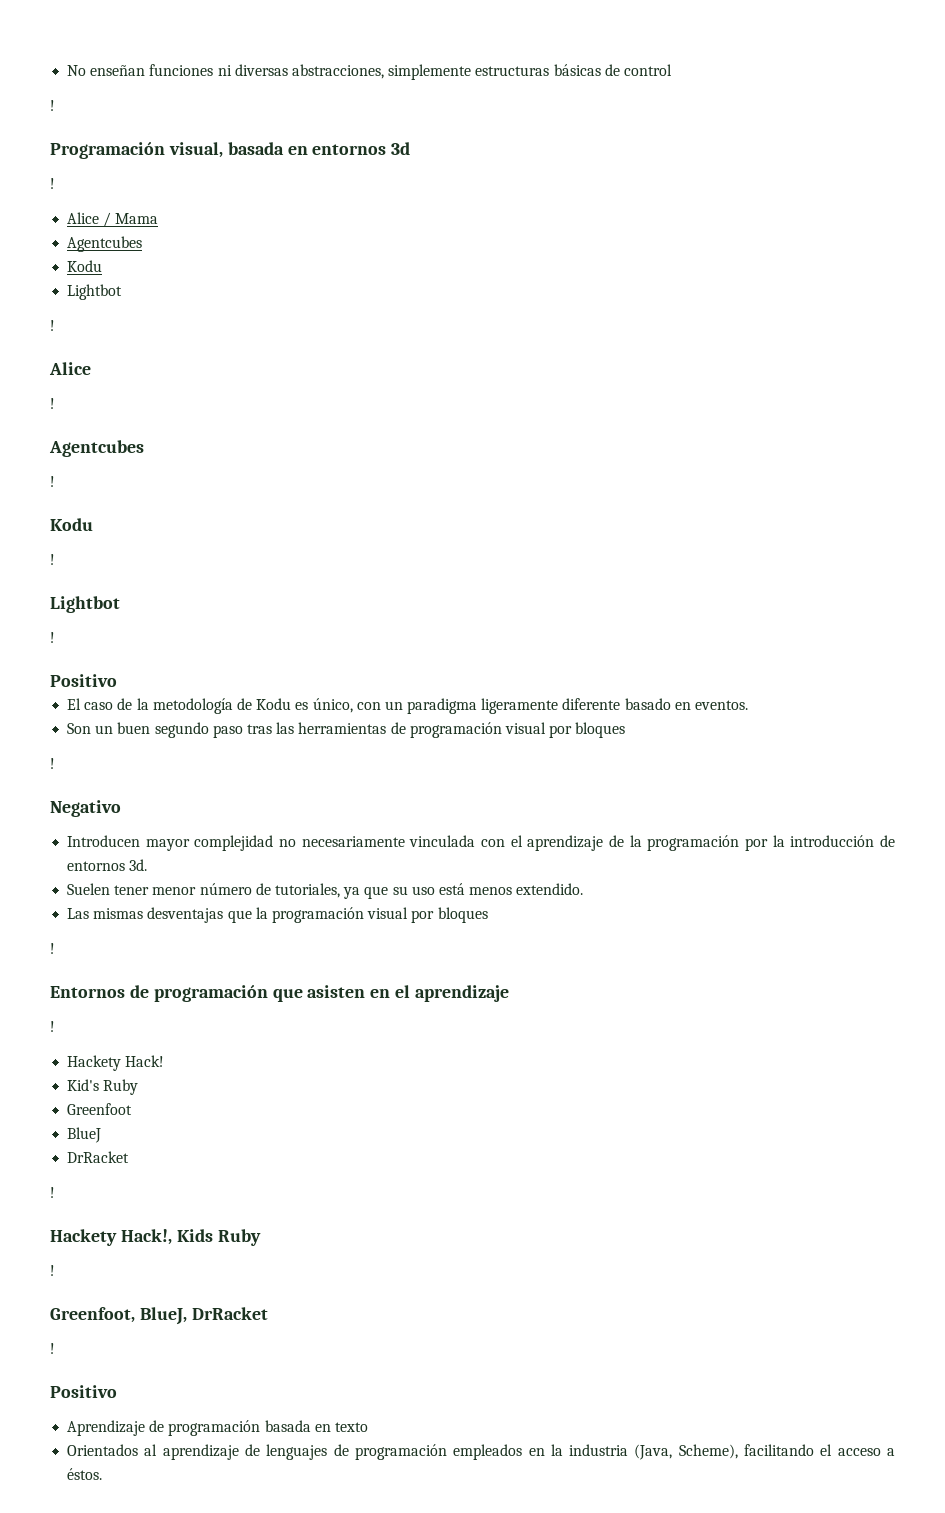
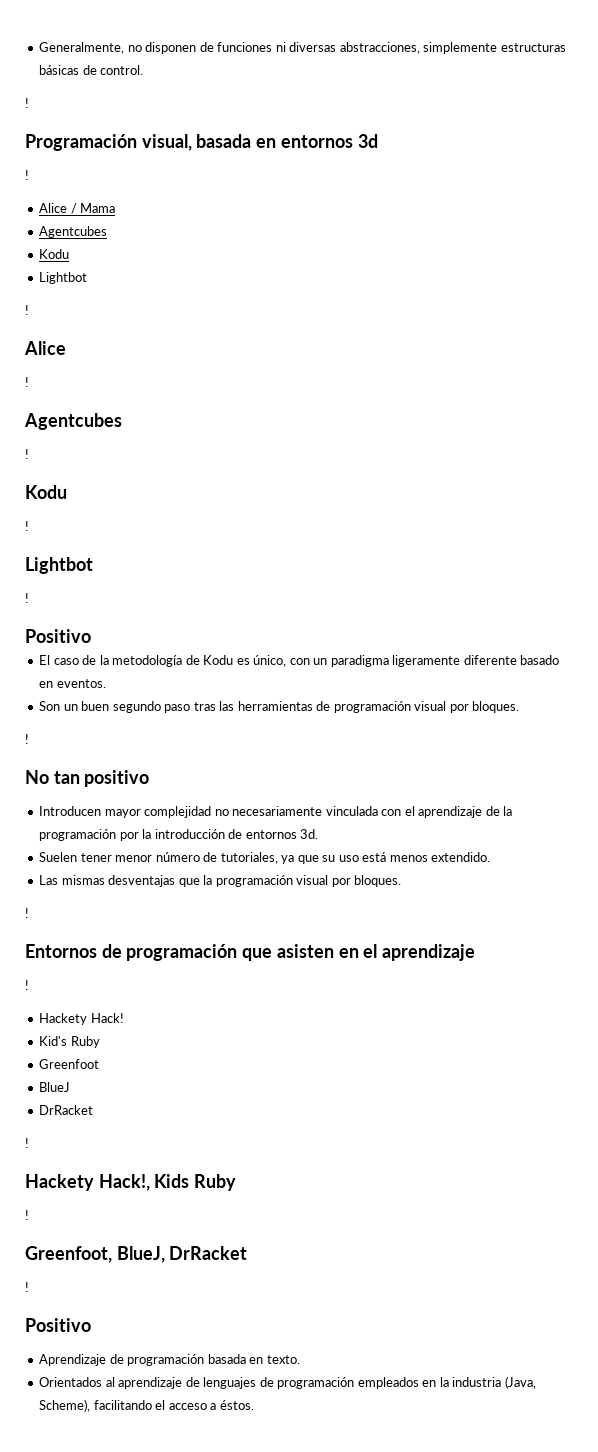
- No enseñan funciones ni diversas abstracciones, simplemente estructuras básicas de control
+ Generalmente, no disponen de funciones ni diversas abstracciones, simplemente estructuras básicas de control.
- Son un buen segundo paso tras las herramientas de programación visual por bloques
+ Son un buen segundo paso tras las herramientas de programación visual por bloques.
  !
- Negativo
+ No tan positivo
- Las mismas desventajas que la programación visual por bloques
+ Las mismas desventajas que la programación visual por bloques.
- Aprendizaje de programación basada en texto
+ Aprendizaje de programación basada en texto.

